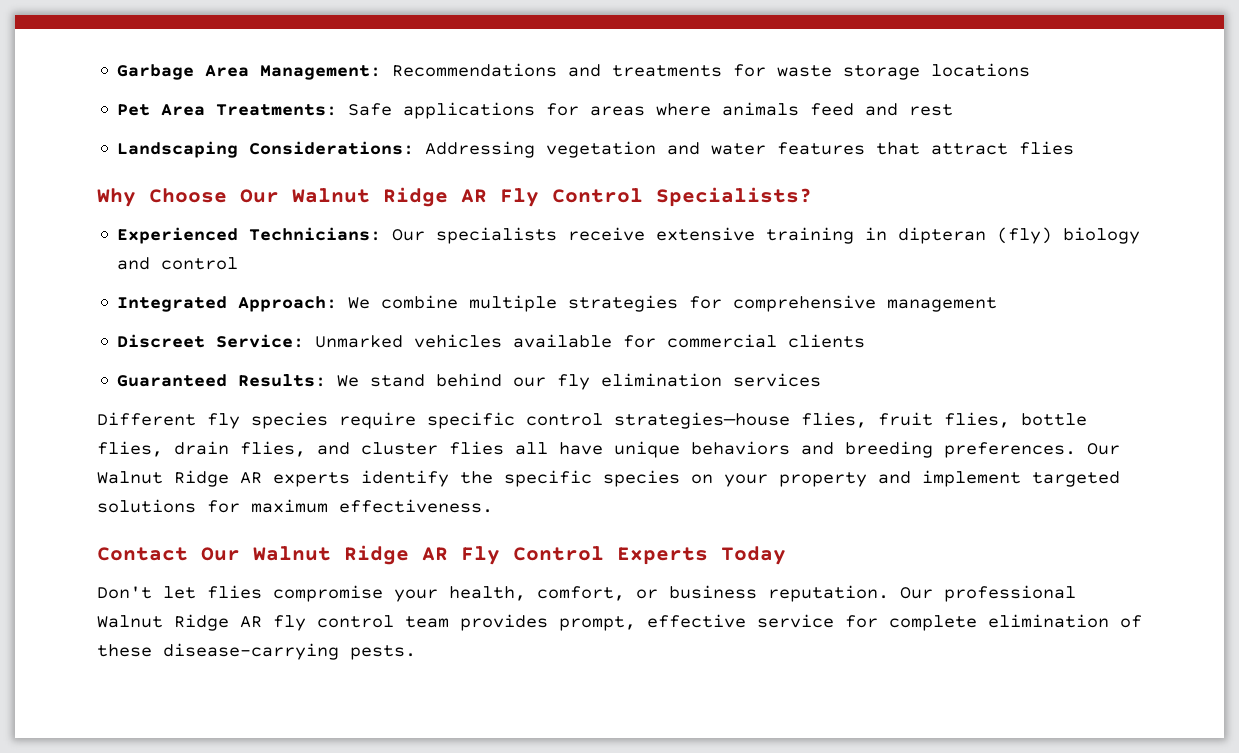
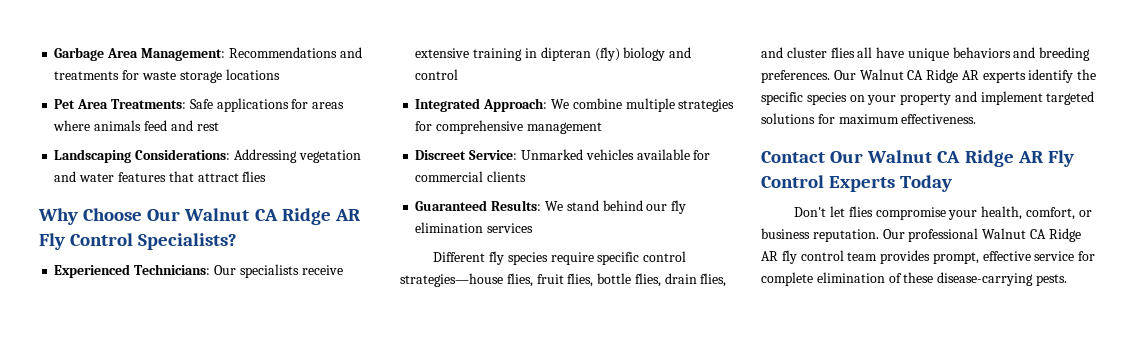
- Why Choose Our Walnut Ridge AR Fly Control Specialists?
+ Why Choose Our Walnut CA Ridge AR Fly Control Specialists?
- Our Walnut Ridge AR experts identify the specific species on your property and implement targeted solutions for maximum effectiveness.
+ Our Walnut CA Ridge AR experts identify the specific species on your property and implement targeted solutions for maximum effectiveness.
- Contact Our Walnut Ridge AR Fly Control Experts Today
+ Contact Our Walnut CA Ridge AR Fly Control Experts Today
- Our professional Walnut Ridge AR fly control team provides prompt, effective service for complete elimination of these disease-carrying pests.
+ Our professional Walnut CA Ridge AR fly control team provides prompt, effective service for complete elimination of these disease-carrying pests.

